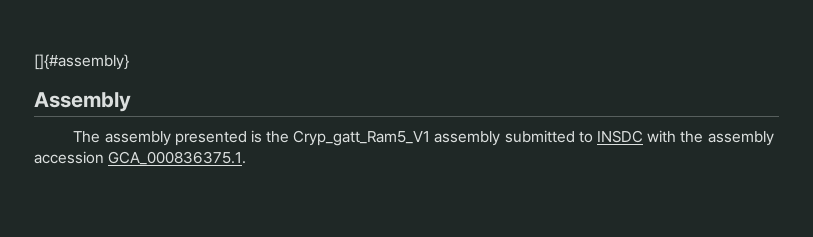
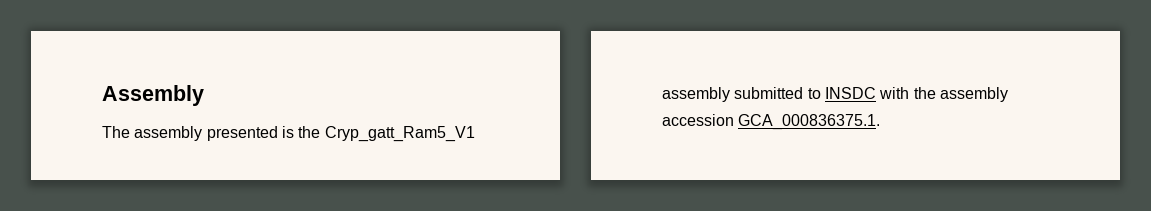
- []{#assembly}

